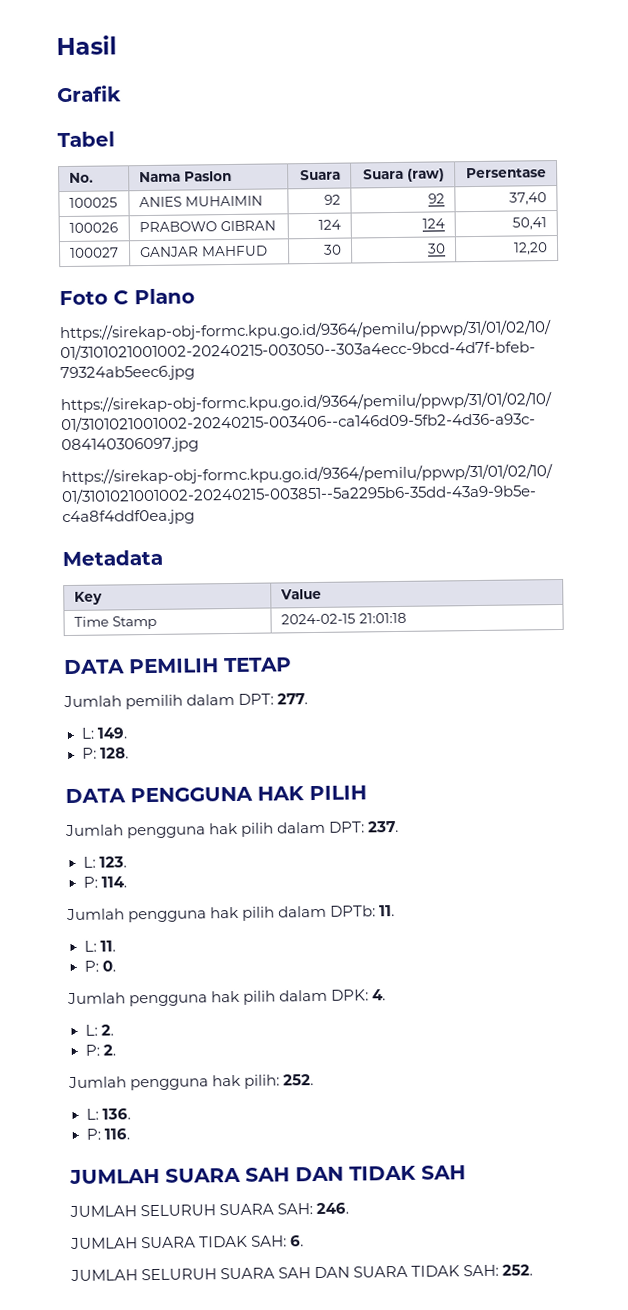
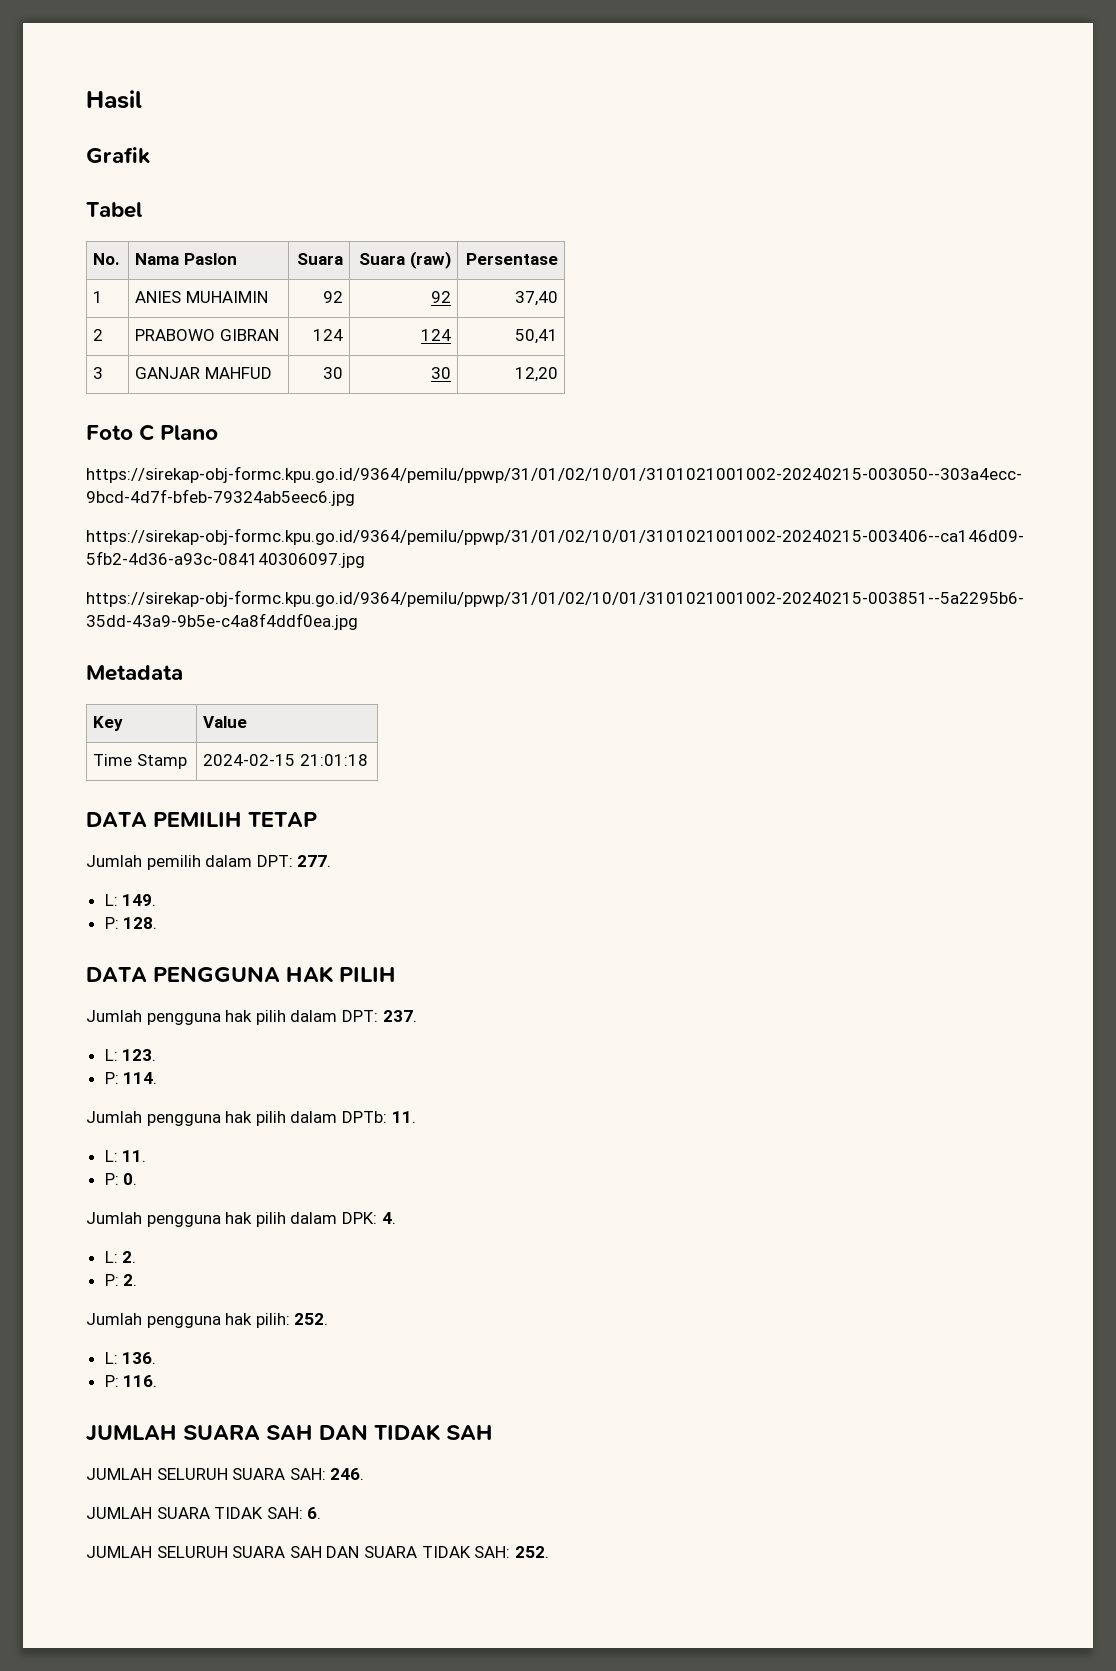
- 100025 | ANIES MUHAIMIN | 92 | 92 | 37,40
+ 1 | ANIES MUHAIMIN | 92 | 92 | 37,40
- 100026 | PRABOWO GIBRAN | 124 | 124 | 50,41
+ 2 | PRABOWO GIBRAN | 124 | 124 | 50,41
- 100027 | GANJAR MAHFUD | 30 | 30 | 12,20
+ 3 | GANJAR MAHFUD | 30 | 30 | 12,20

